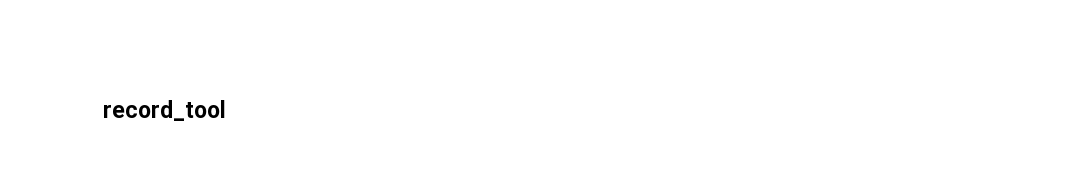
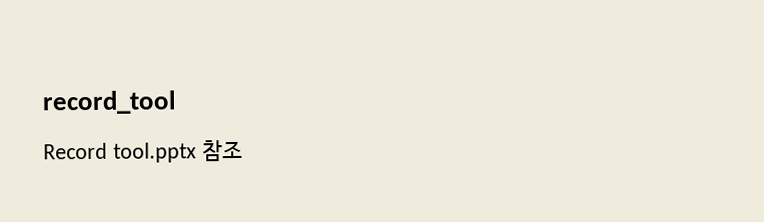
+ Record tool.pptx 참조

